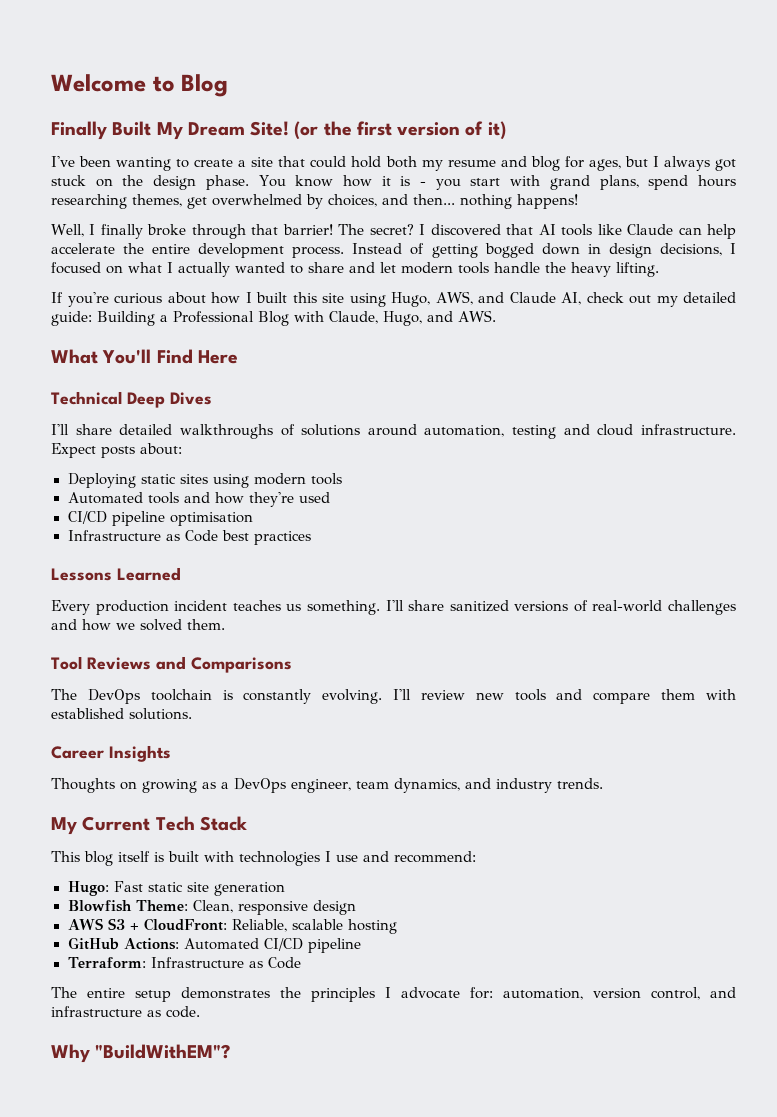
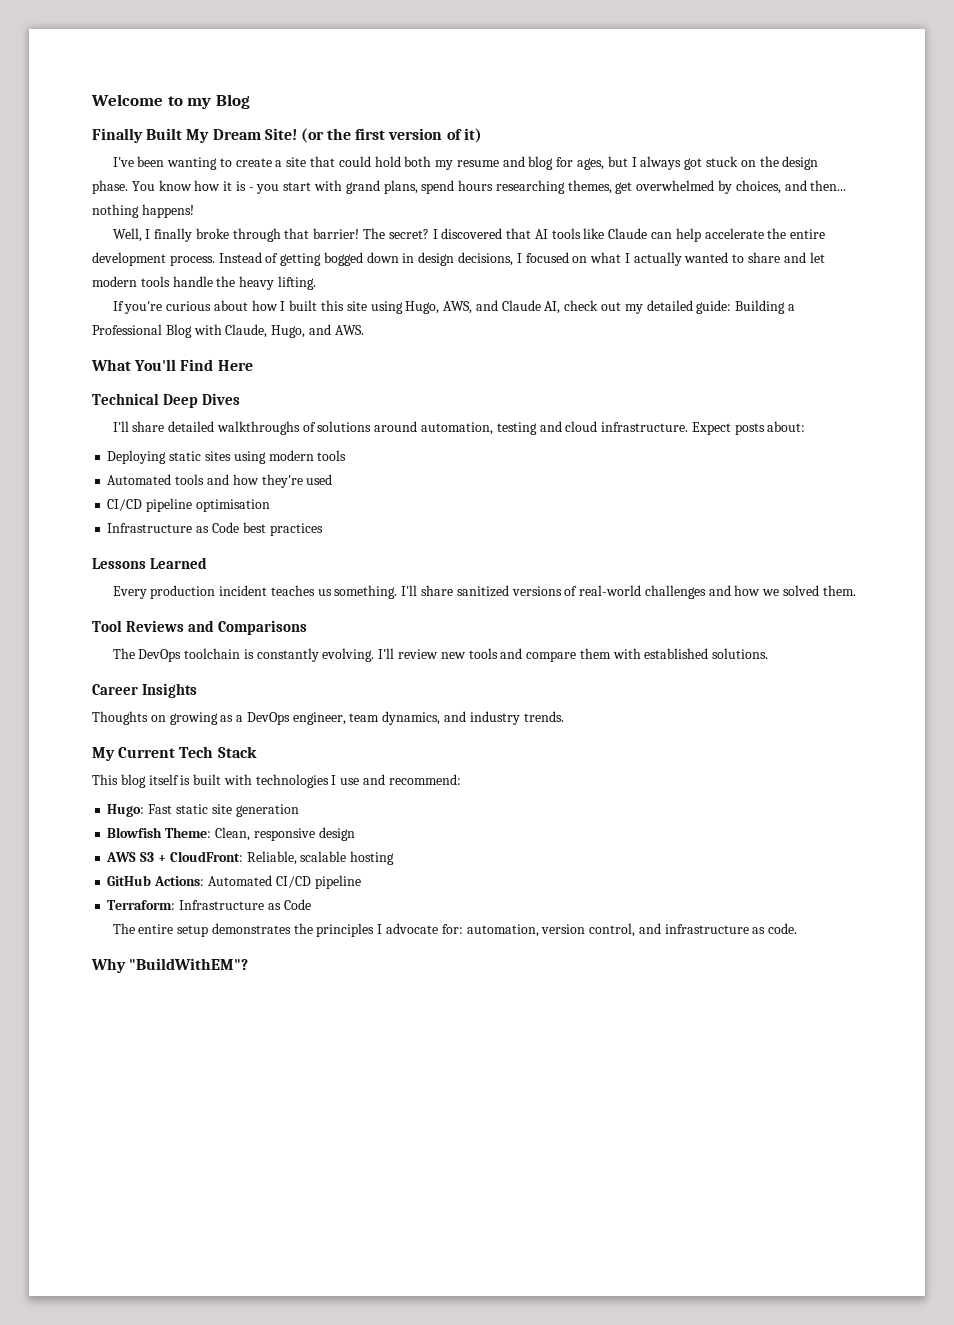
- Welcome to Blog
+ Welcome to my Blog

